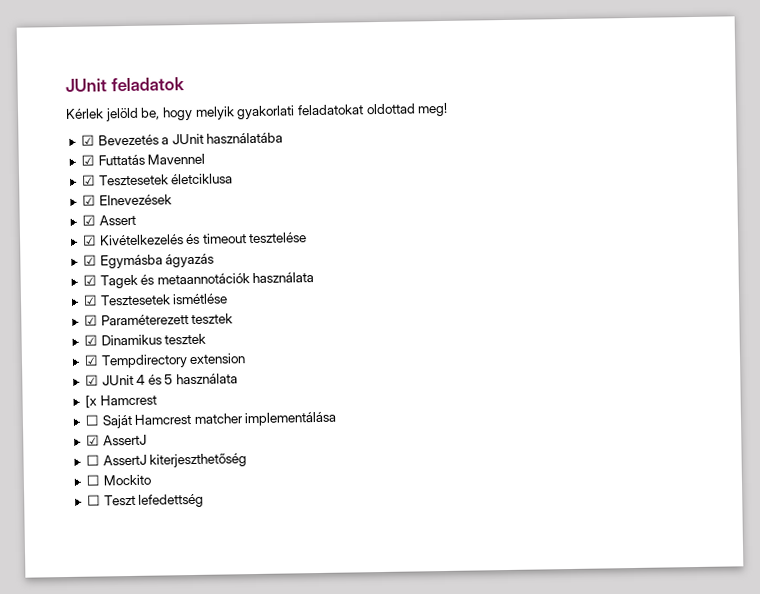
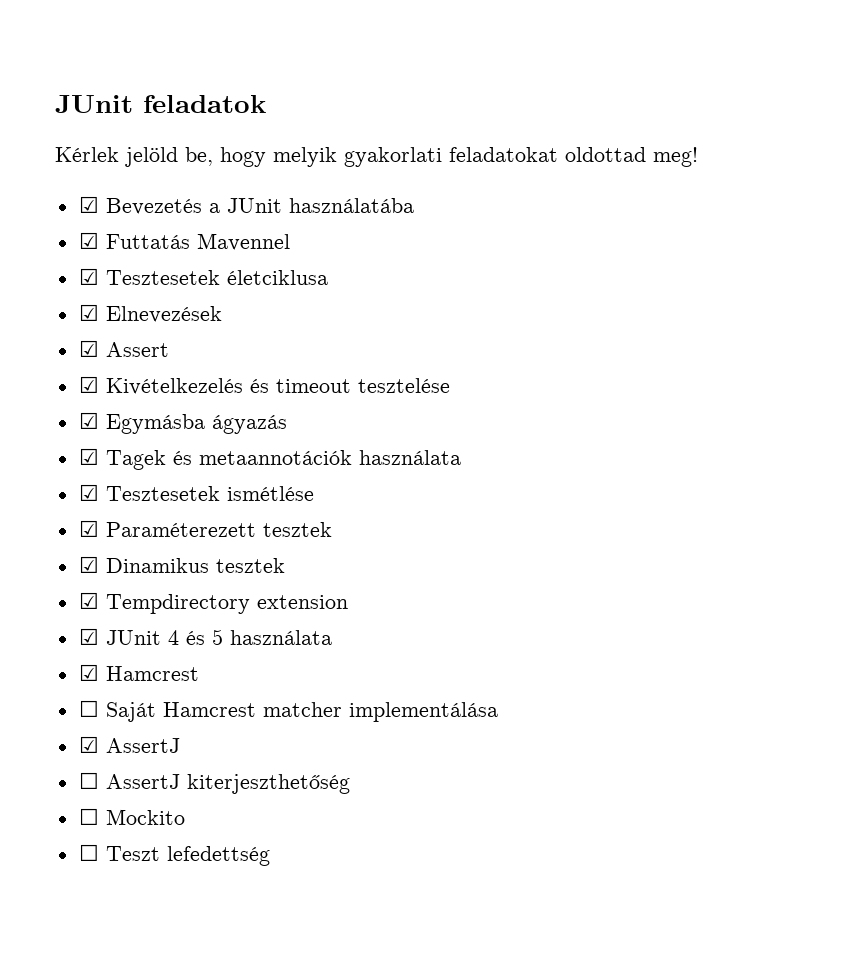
- [x Hamcrest
+ ☑ Hamcrest

